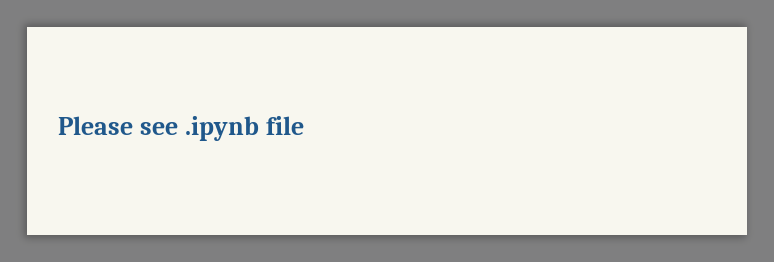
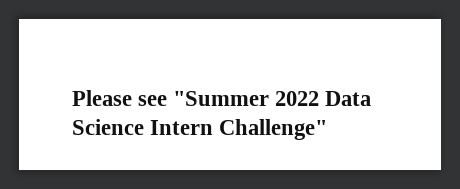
- Please see .ipynb file
+ Please see "Summer 2022 Data Science Intern Challenge"

